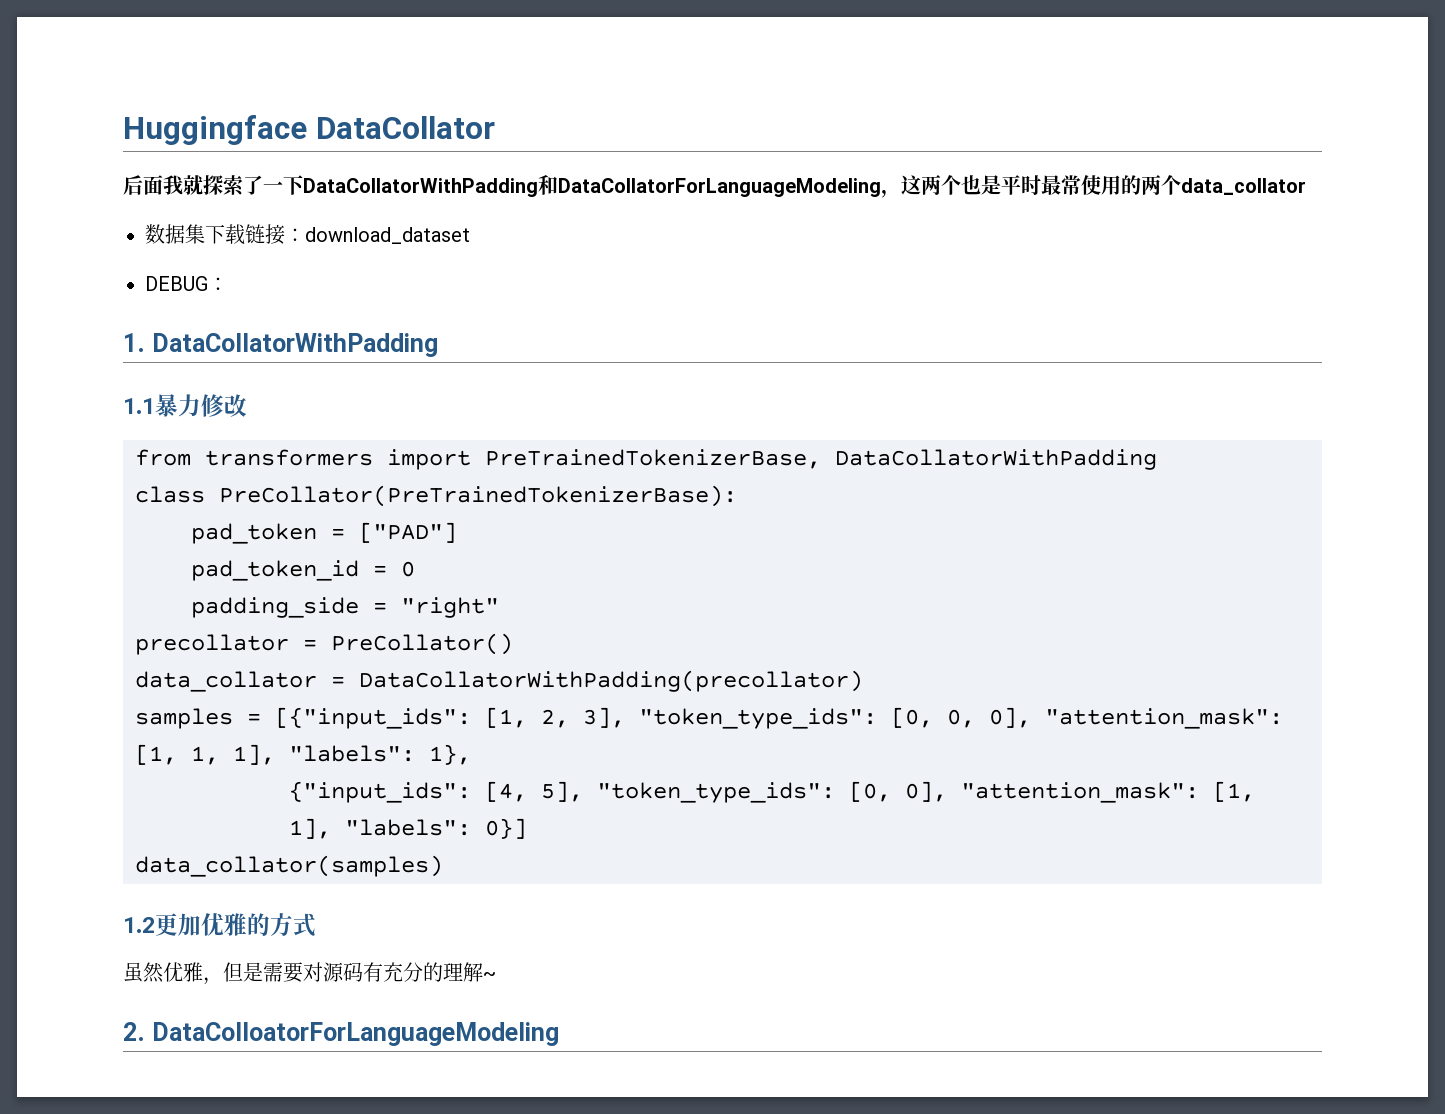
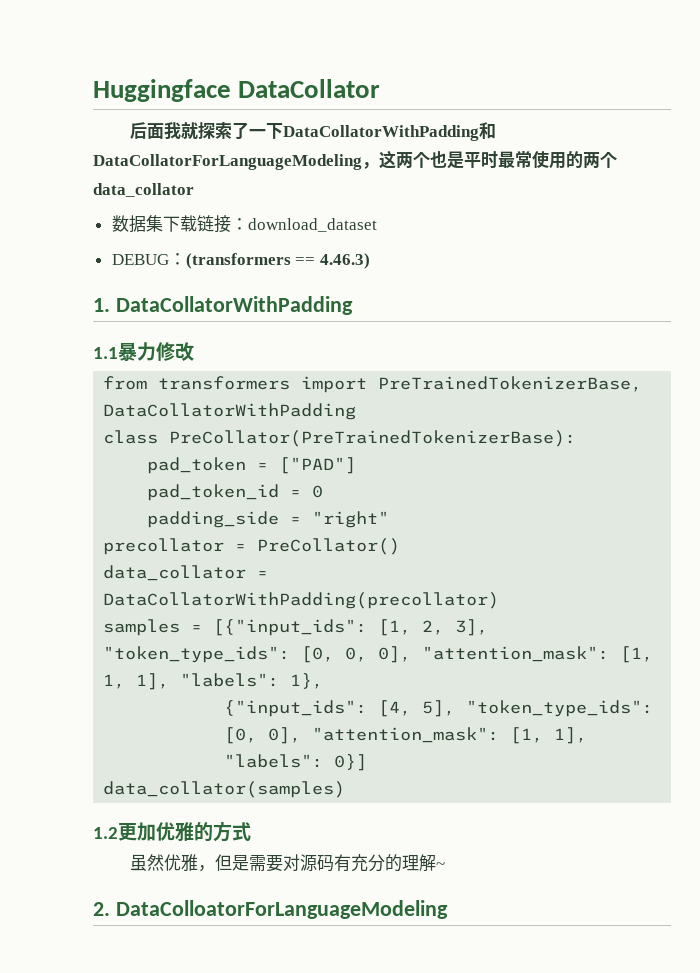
- DEBUG：
+ DEBUG：(transformers == 4.46.3)

